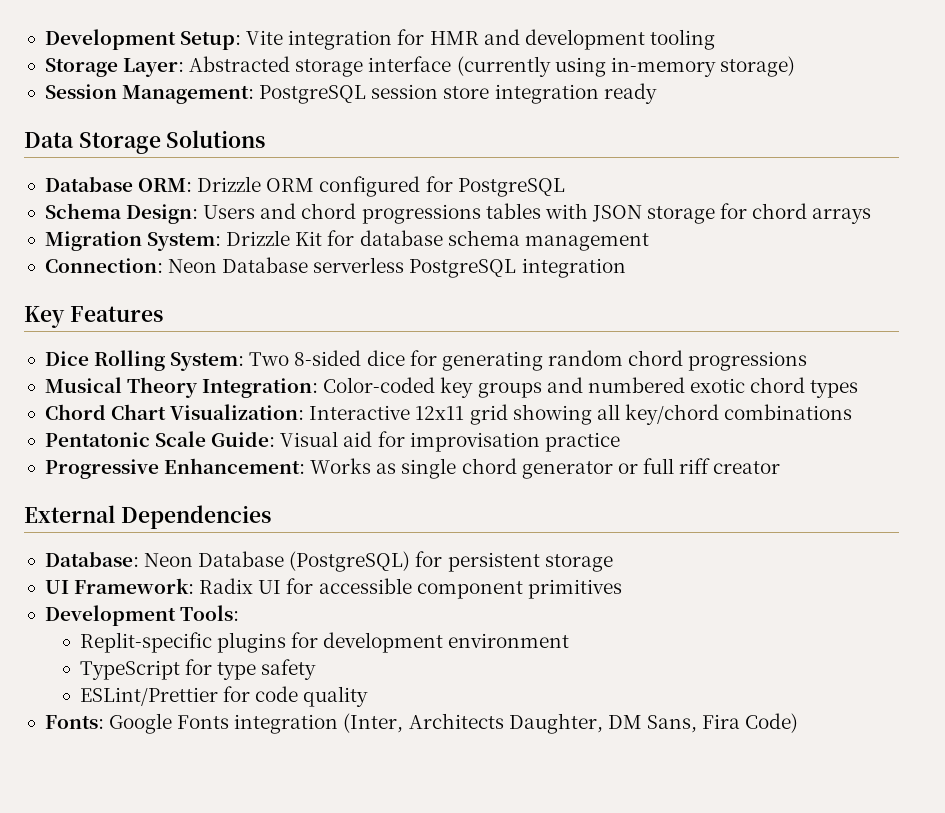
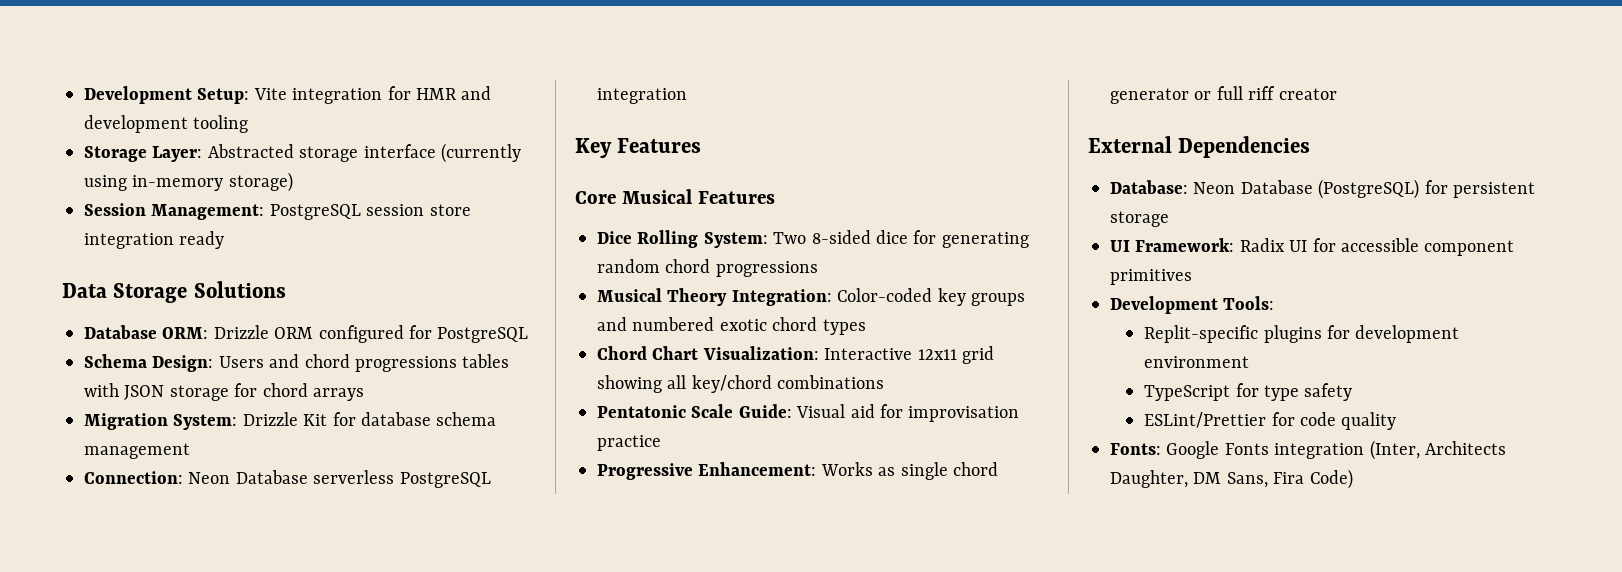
+ Core Musical Features

